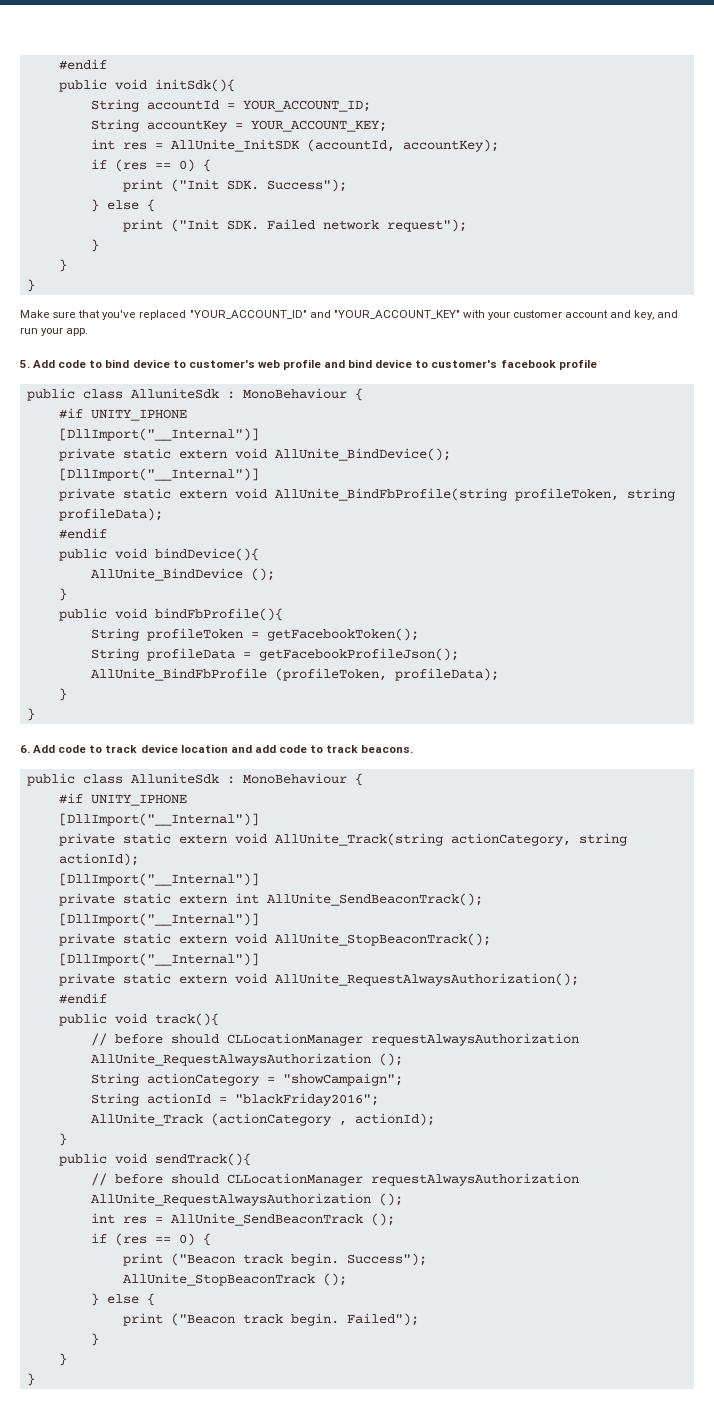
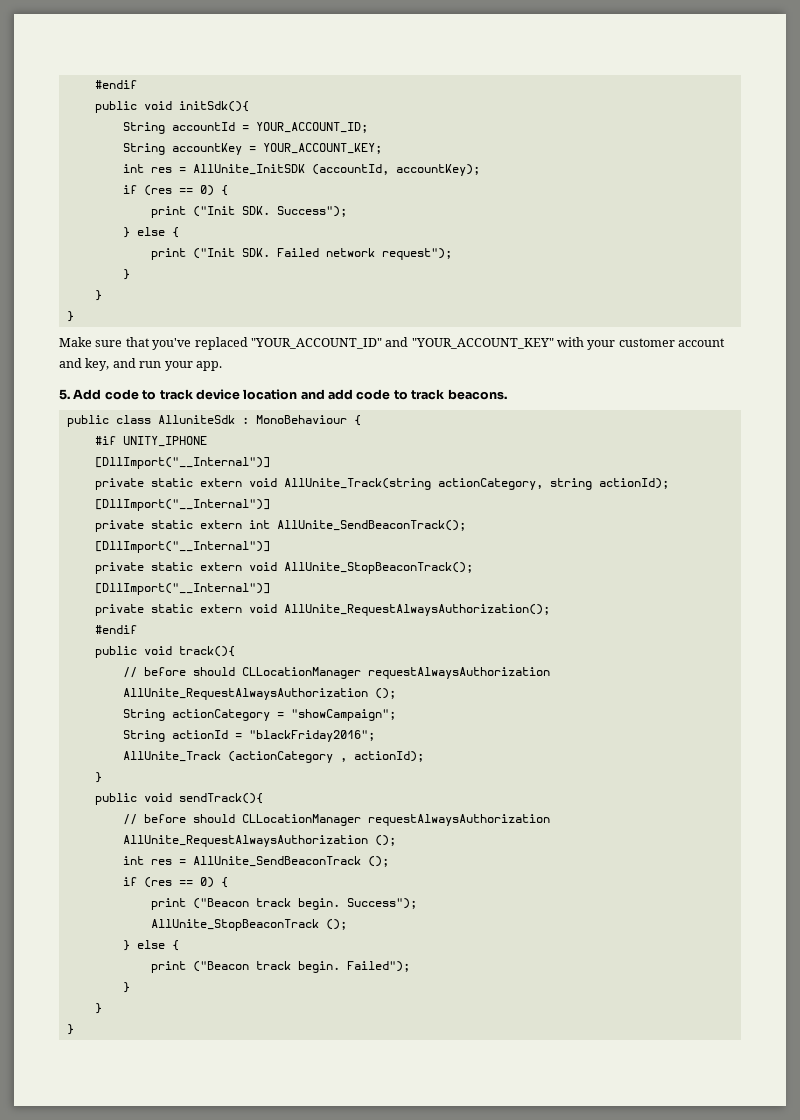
- 5. Add code to bind device to customer's web profile and bind device to customer's facebook profile
- public class AlluniteSdk : MonoBehaviour {
- #if UNITY_IPHONE
- [DllImport("__Internal")]
- private static extern void AllUnite_BindDevice();
- [DllImport("__Internal")]
- private static extern void AllUnite_BindFbProfile(string profileToken, string profileData);
- #endif
- public void bindDevice(){
- AllUnite_BindDevice ();
- }
- public void bindFbProfile(){
- String profileToken = getFacebookToken();
- String profileData = getFacebookProfileJson();
- AllUnite_BindFbProfile (profileToken, profileData);
- }
- }
- 6. Add code to track device location and add code to track beacons.
+ 5. Add code to track device location and add code to track beacons.

